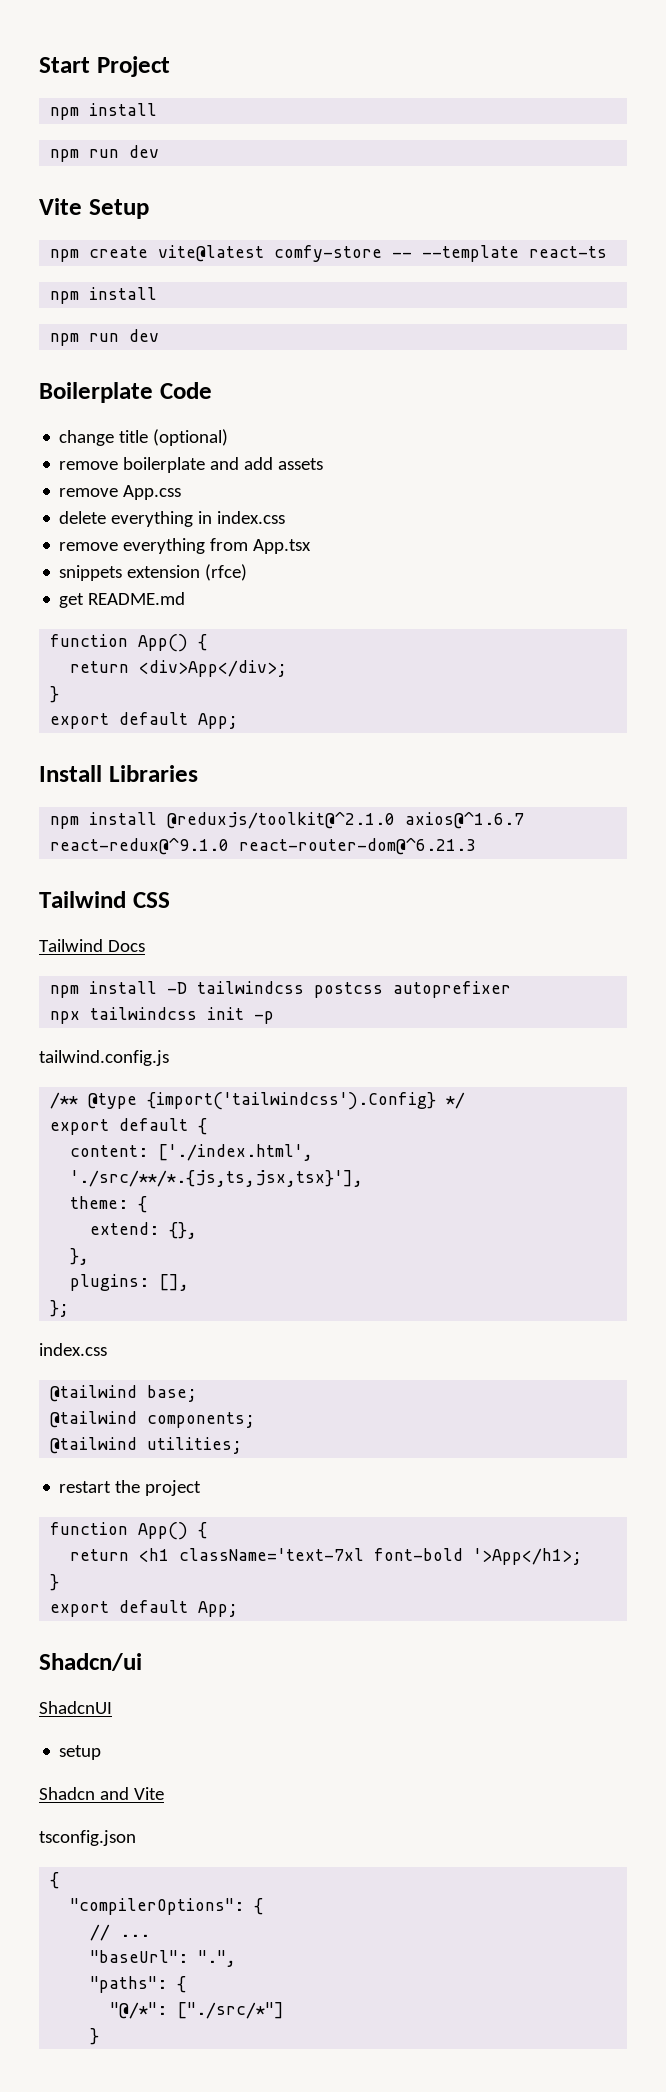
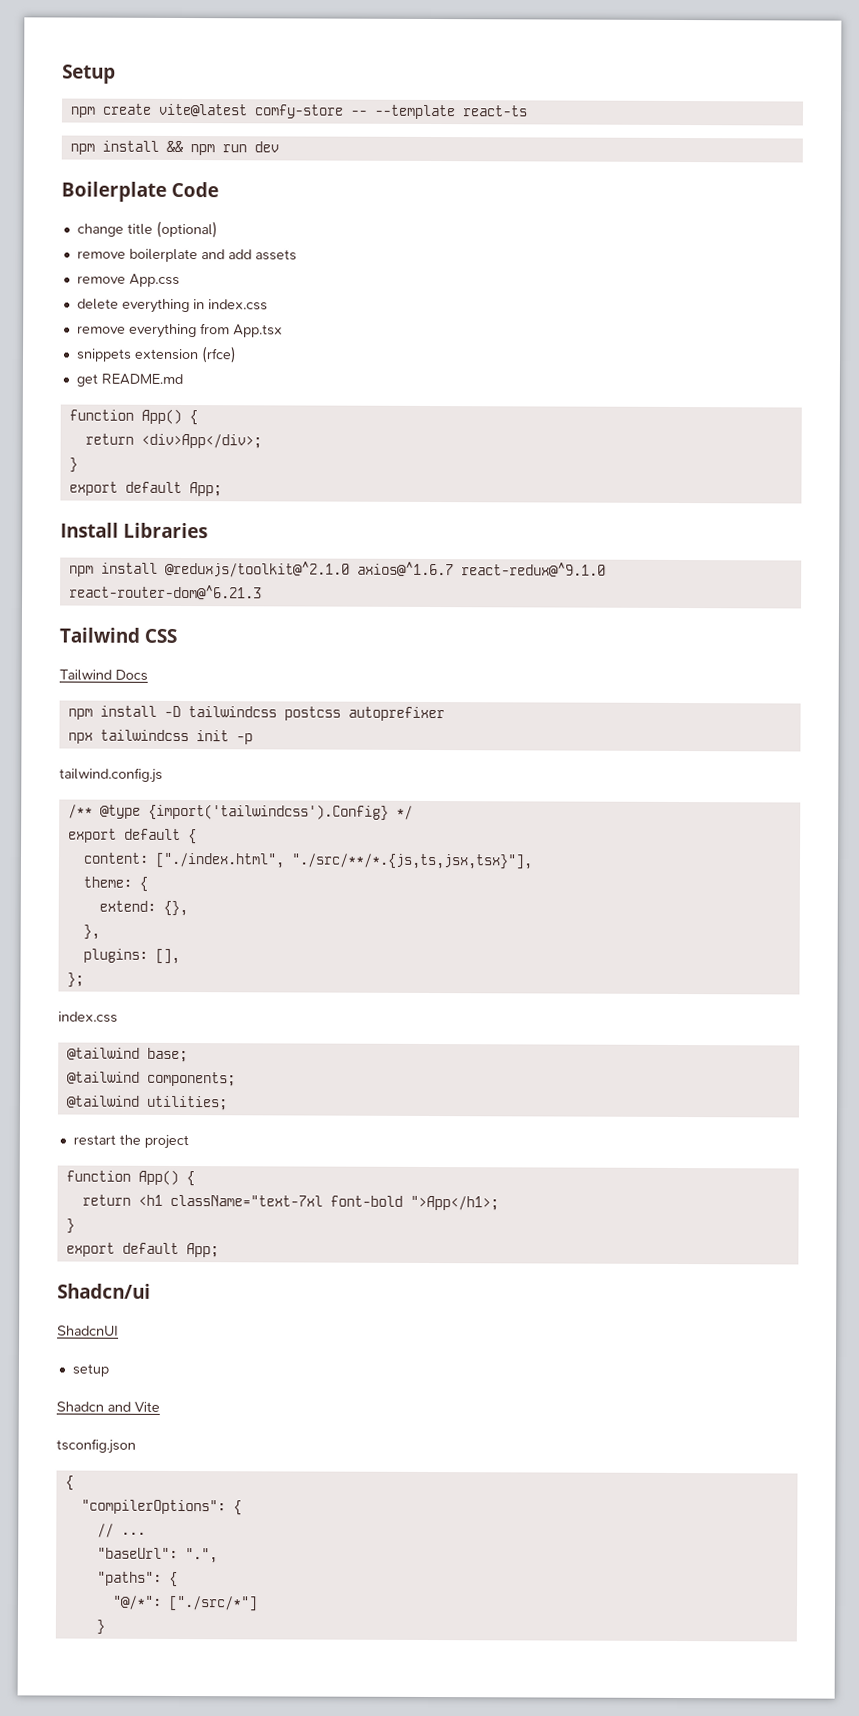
- Start Project
- npm install
- npm run dev
- Vite Setup
+ Setup
  npm create vite@latest comfy-store -- --template react-ts
- npm install
- npm run dev
+ npm install && npm run dev
- content: ['./index.html', './src/**/*.{js,ts,jsx,tsx}'],
+ content: ["./index.html", "./src/**/*.{js,ts,jsx,tsx}"],
- return <h1 className='text-7xl font-bold '>App</h1>;
+ return <h1 className="text-7xl font-bold ">App</h1>;

